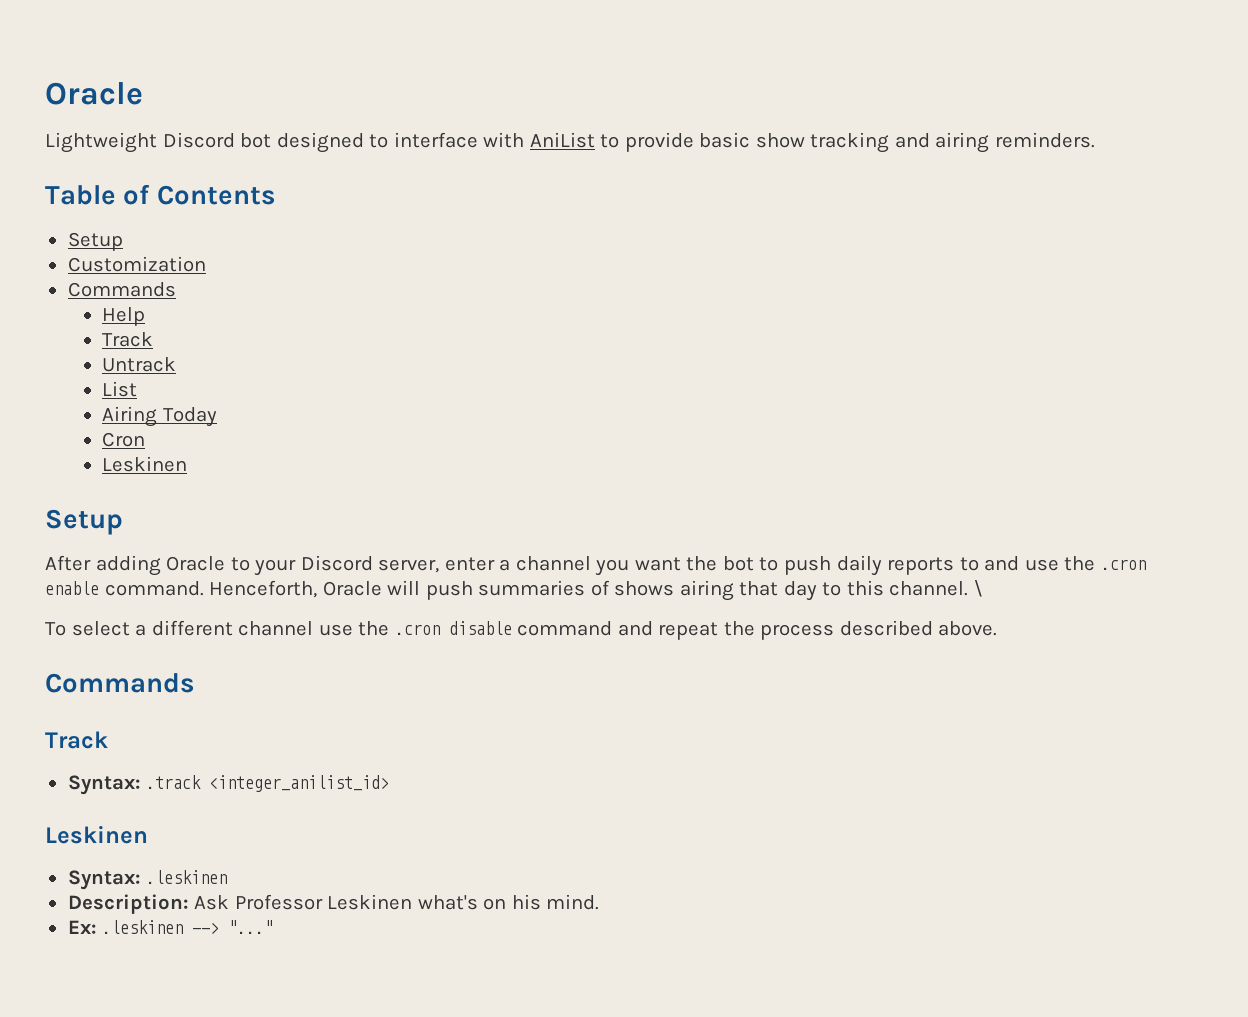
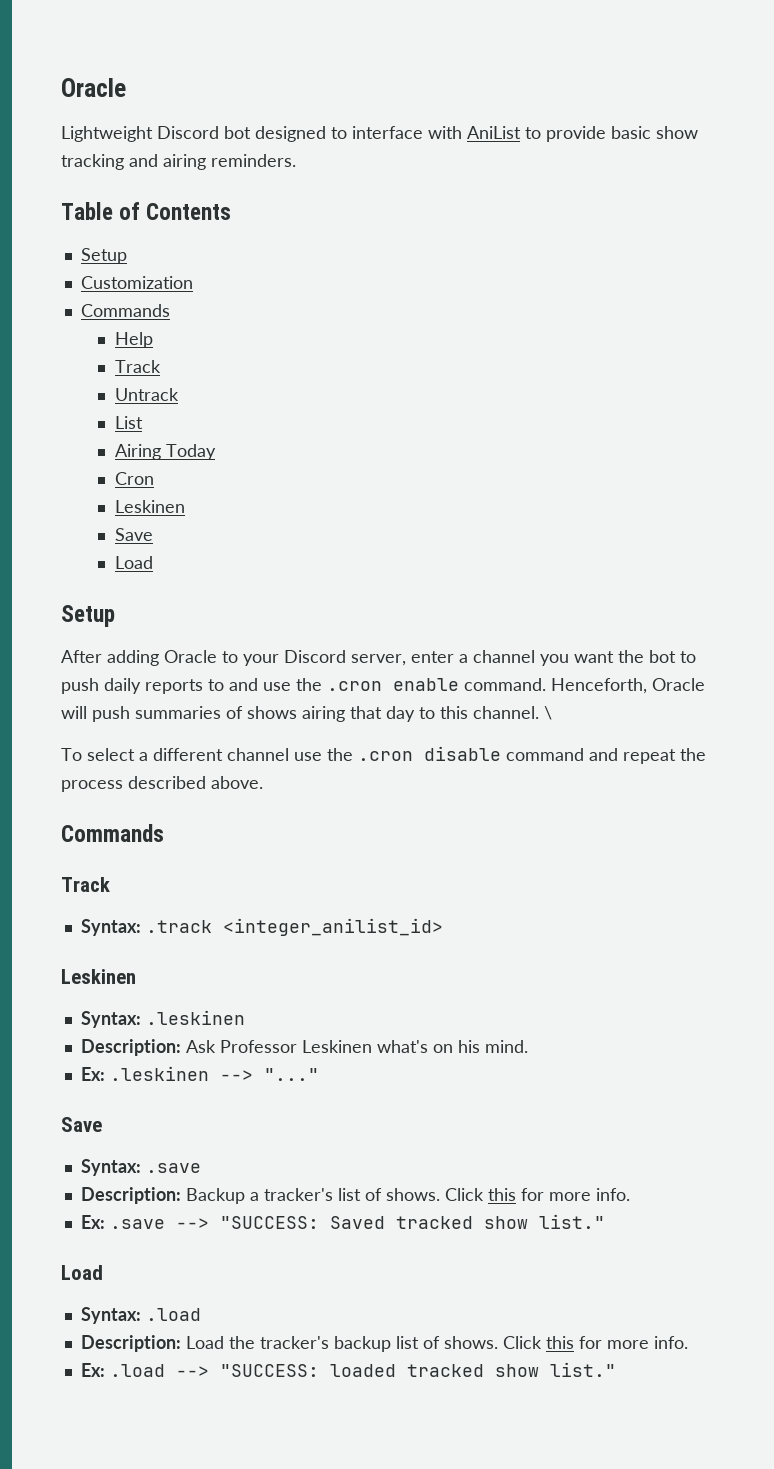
  Cron
  Leskinen
+ Save
+ Load
  Ex: .leskinen --> "..."
+ Save
+ Syntax: .save
+ Description: Backup a tracker's list of shows. Click this for more info.
+ Ex: .save --> "SUCCESS: Saved tracked show list."
+ Load
+ Syntax: .load
+ Description: Load the tracker's backup list of shows. Click this for more info.
+ Ex: .load --> "SUCCESS: loaded tracked show list."

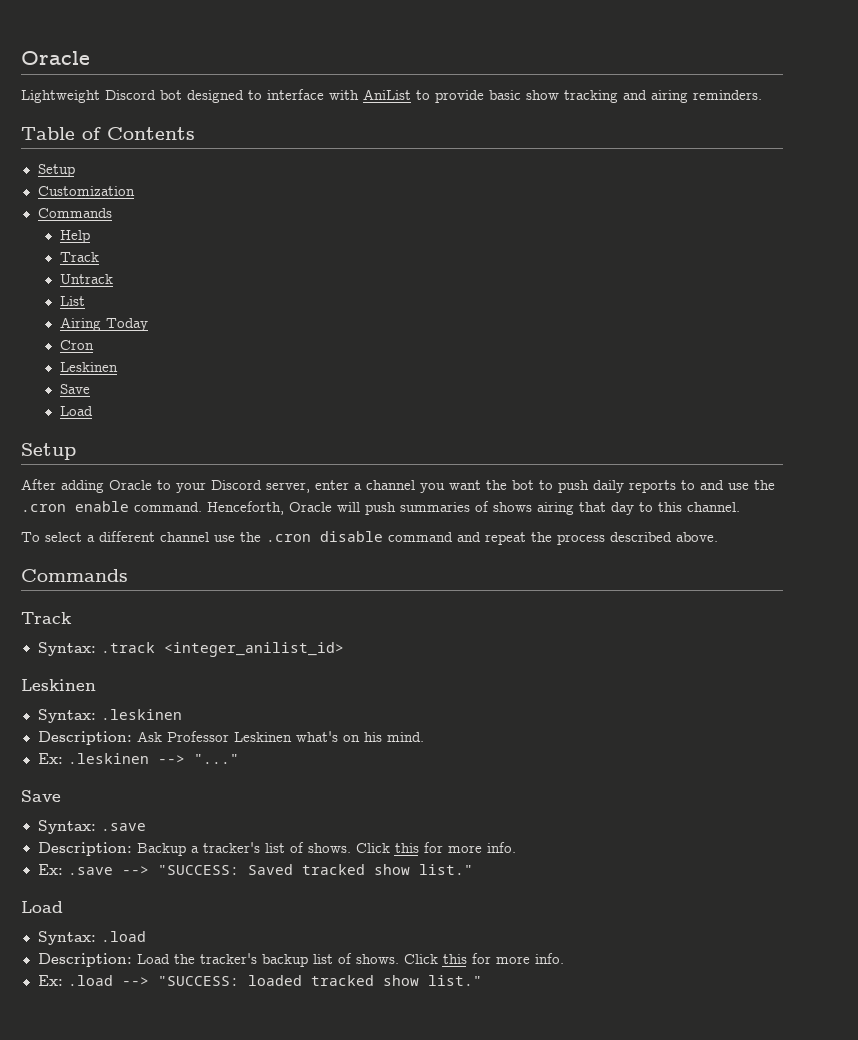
- \

